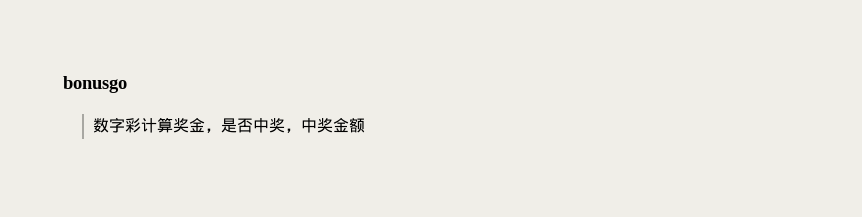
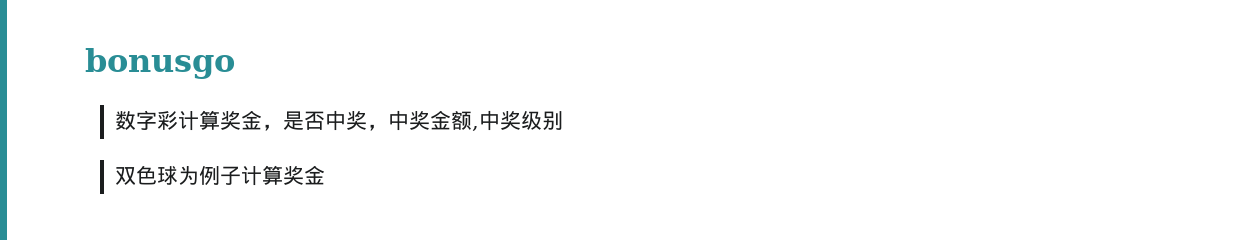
- 数字彩计算奖金，是否中奖，中奖金额
+ 数字彩计算奖金，是否中奖，中奖金额,中奖级别
+ 双色球为例子计算奖金

